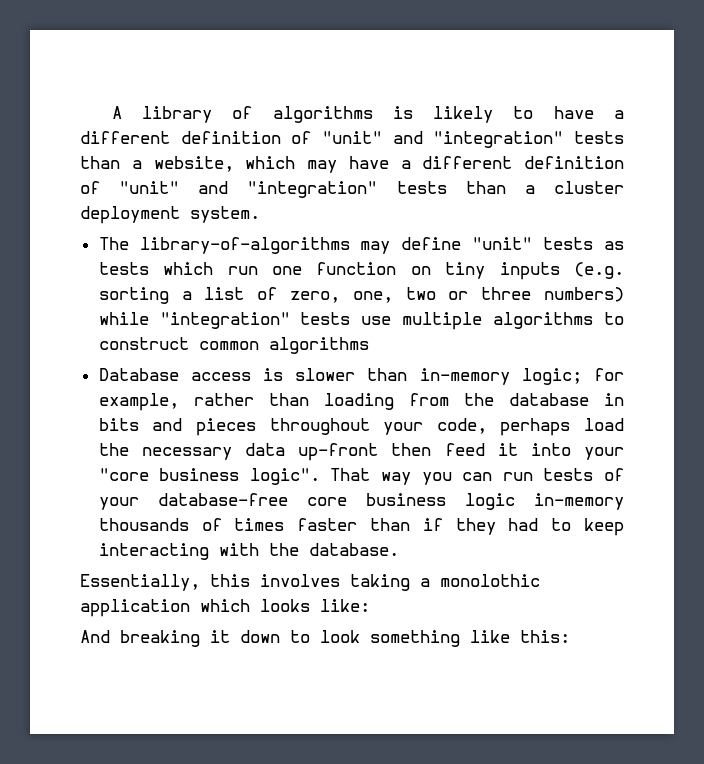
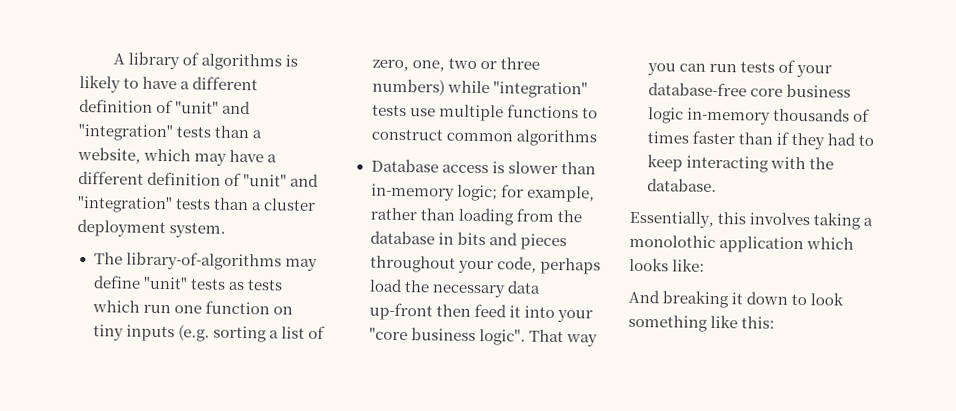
- The library-of-algorithms may define "unit" tests as tests which run one function on tiny inputs (e.g. sorting a list of zero, one, two or three numbers) while "integration" tests use multiple algorithms to construct common algorithms
+ The library-of-algorithms may define "unit" tests as tests which run one function on tiny inputs (e.g. sorting a list of zero, one, two or three numbers) while "integration" tests use multiple functions to construct common algorithms

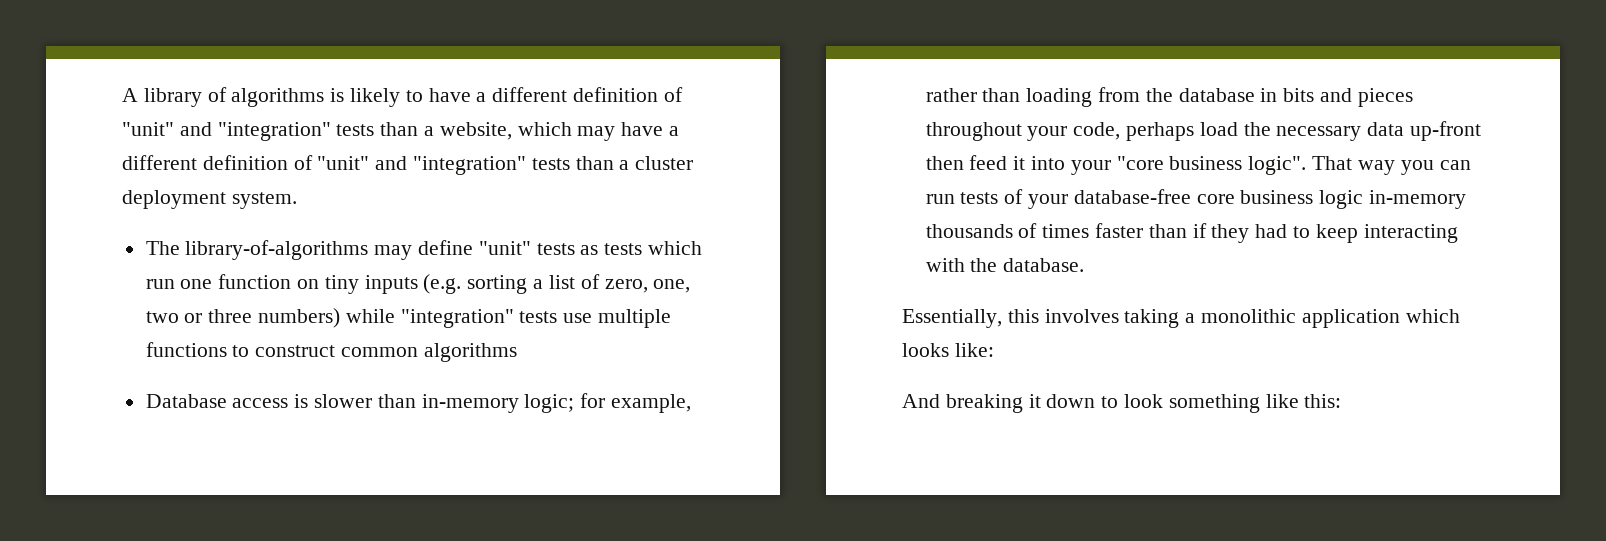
- Essentially, this involves taking a monolothic application which looks like:
+ Essentially, this involves taking a monolithic application which looks like:

